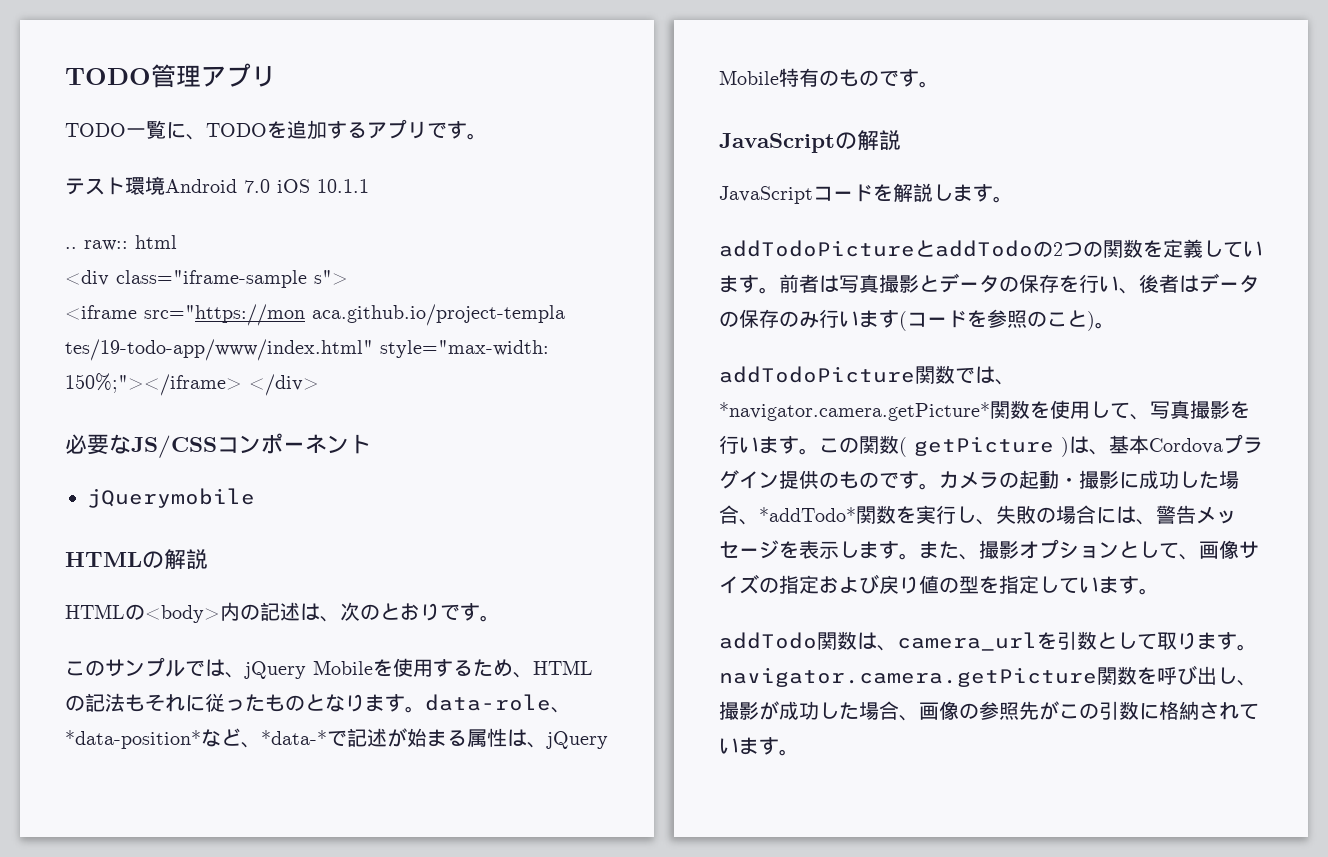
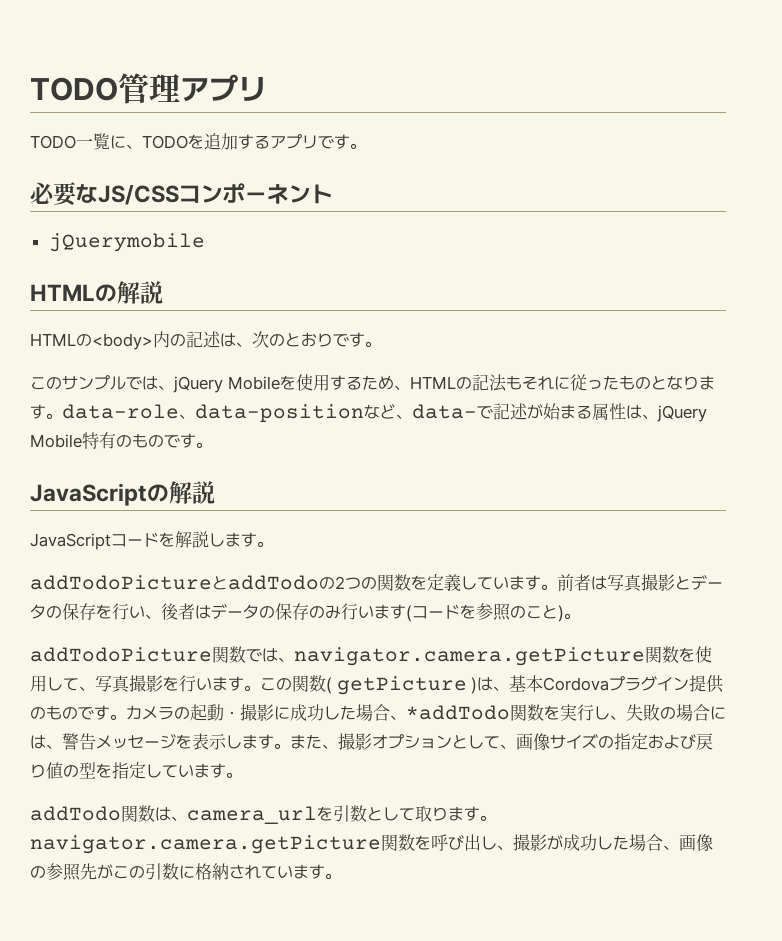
- テスト環境Android 7.0 iOS 10.1.1
- .. raw:: html
- <div class="iframe-sample s">
- <iframe src="https://mon aca.github.io/project-templa tes/19-todo-app/www/index.html" style="max-width: 150%;"></iframe> </div>
- このサンプルでは、jQuery Mobileを使用するため、HTMLの記法もそれに従ったものとなります。data-role、*data-position*など、*data-*で記述が始まる属性は、jQuery Mobile特有のものです。
+ このサンプルでは、jQuery Mobileを使用するため、HTMLの記法もそれに従ったものとなります。data-role、data-positionなど、data-で記述が始まる属性は、jQuery Mobile特有のものです。
- addTodoPicture関数では、*navigator.camera.getPicture*関数を使用して、写真撮影を行います。
+ addTodoPicture関数では、navigator.camera.getPicture関数を使用して、写真撮影を行います。
- カメラの起動・撮影に成功した場合、*addTodo*関数を実行し、失敗の場合には、警告メッセージを表示します。
+ カメラの起動・撮影に成功した場合、*addTodo関数を実行し、失敗の場合には、警告メッセージを表示します。

